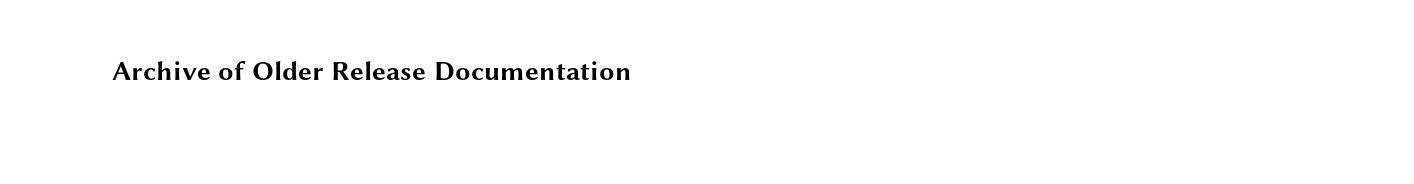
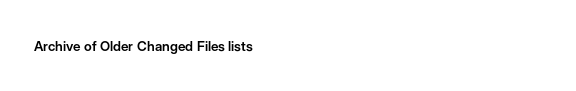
- Archive of Older Release Documentation
+ Archive of Older Changed Files lists

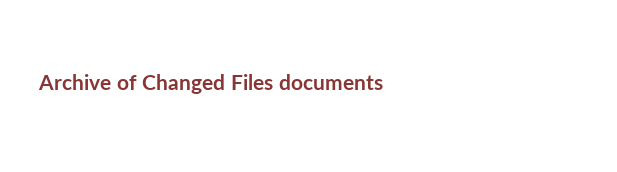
- Archive of Older Changed Files lists
+ Archive of Changed Files documents

